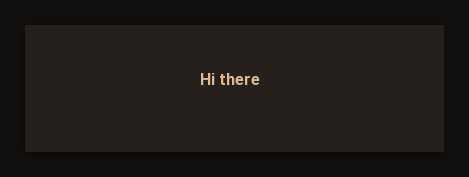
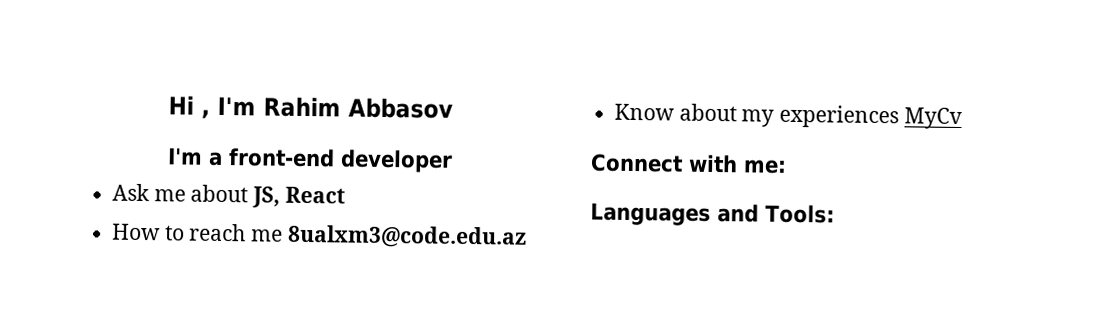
- Hi there
+ Hi , I'm Rahim Abbasov
+ I'm a front-end developer
+ Ask me about JS, React
+ How to reach me 8ualxm3@code.edu.az
+ Know about my experiences MyCv
+ Connect with me:
+ Languages and Tools:

